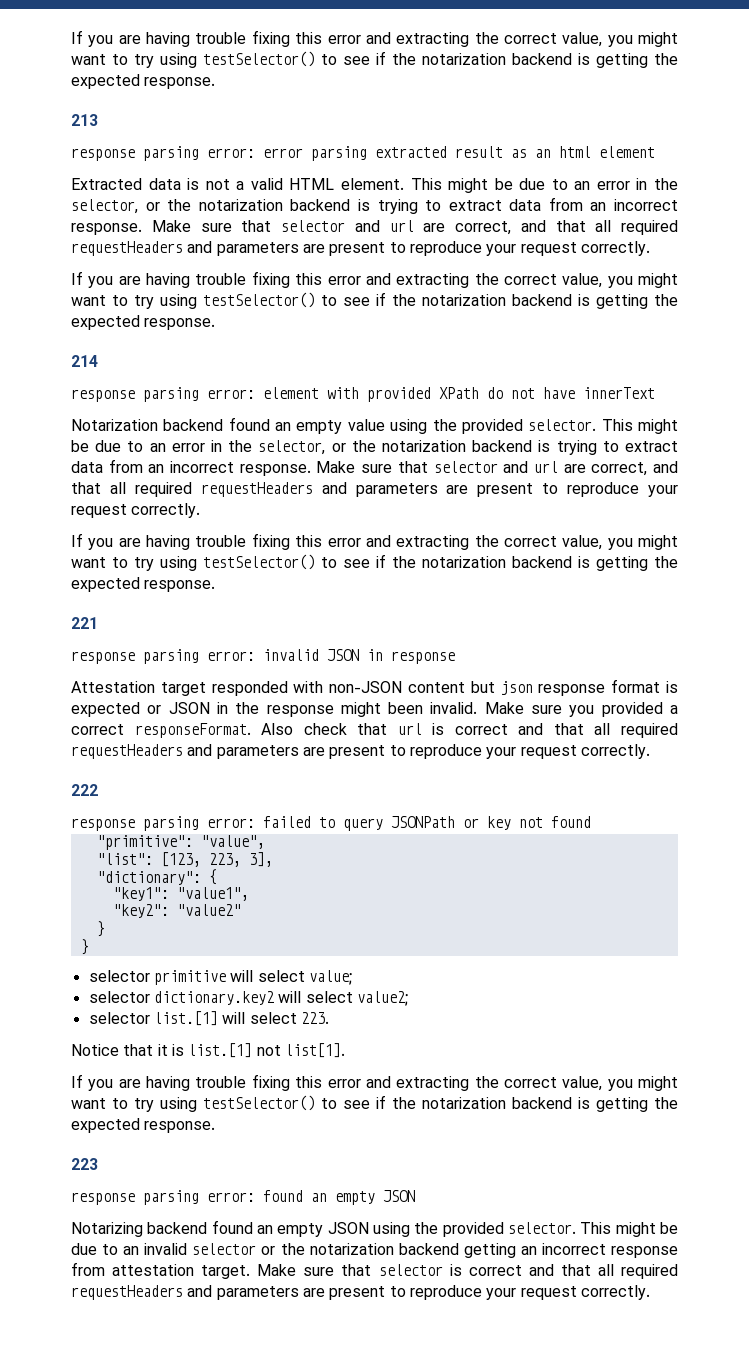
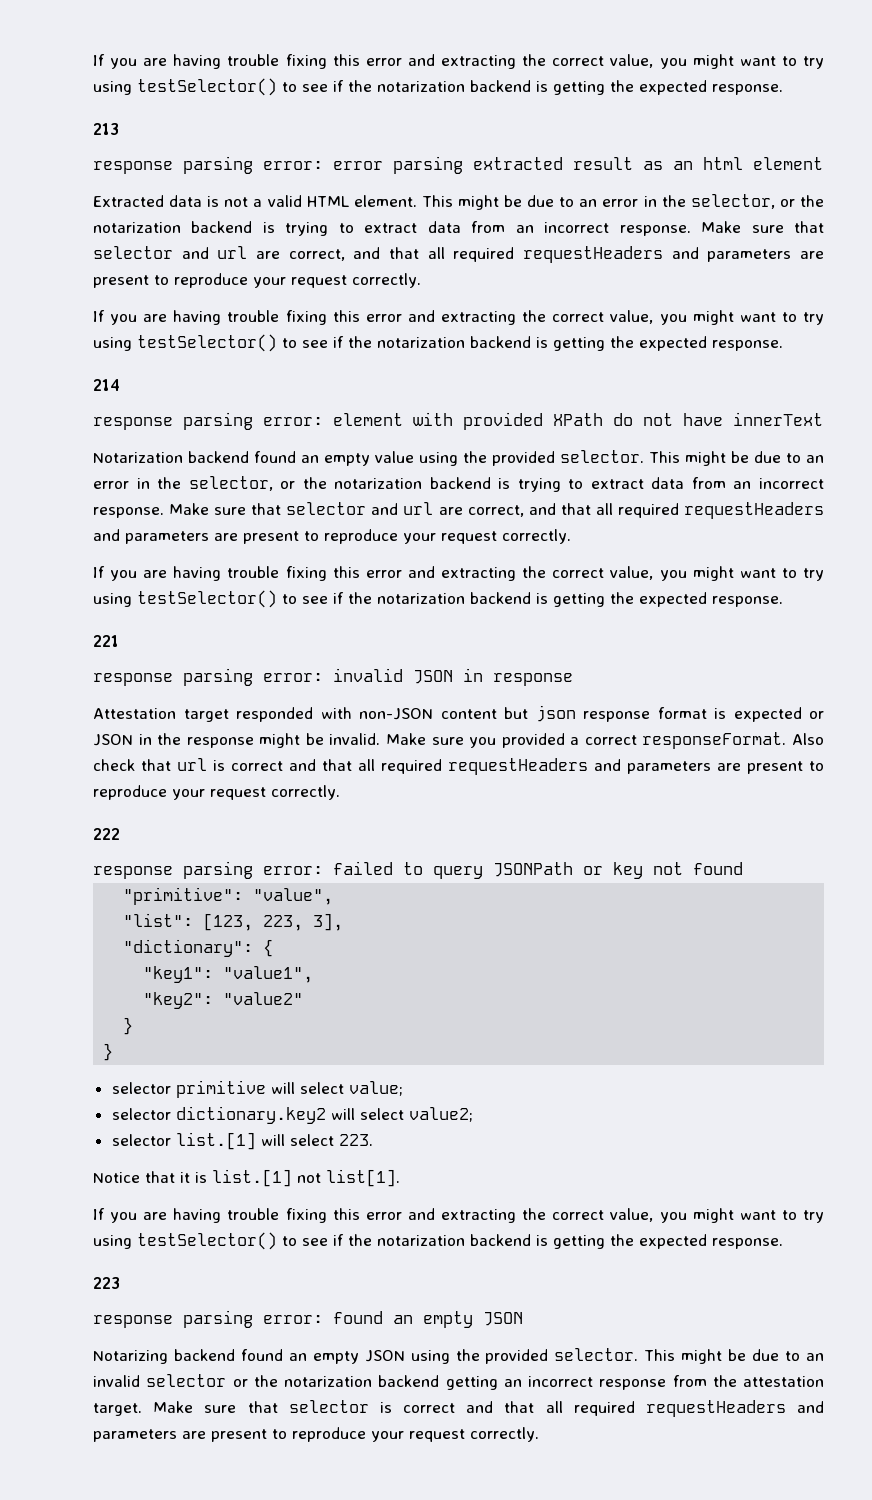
- Attestation target responded with non-JSON content but json response format is expected or JSON in the response might been invalid.
+ Attestation target responded with non-JSON content but json response format is expected or JSON in the response might be invalid.
- This might be due to an invalid selector or the notarization backend getting an incorrect response from attestation target.
+ This might be due to an invalid selector or the notarization backend getting an incorrect response from the attestation target.

